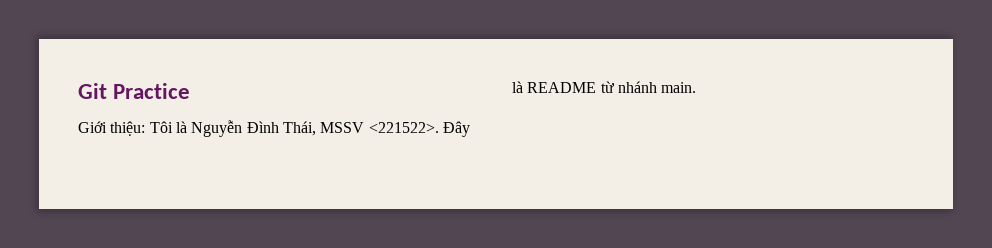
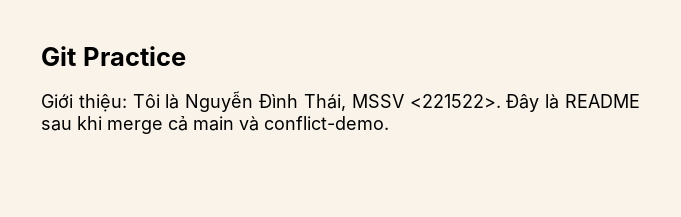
- Đây là README từ nhánh main.
+ Đây là README sau khi merge cả main và conflict-demo.

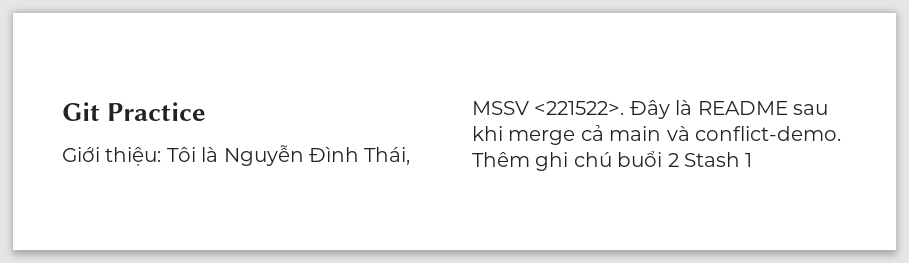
+ Thêm ghi chú buổi 2 Stash 1

